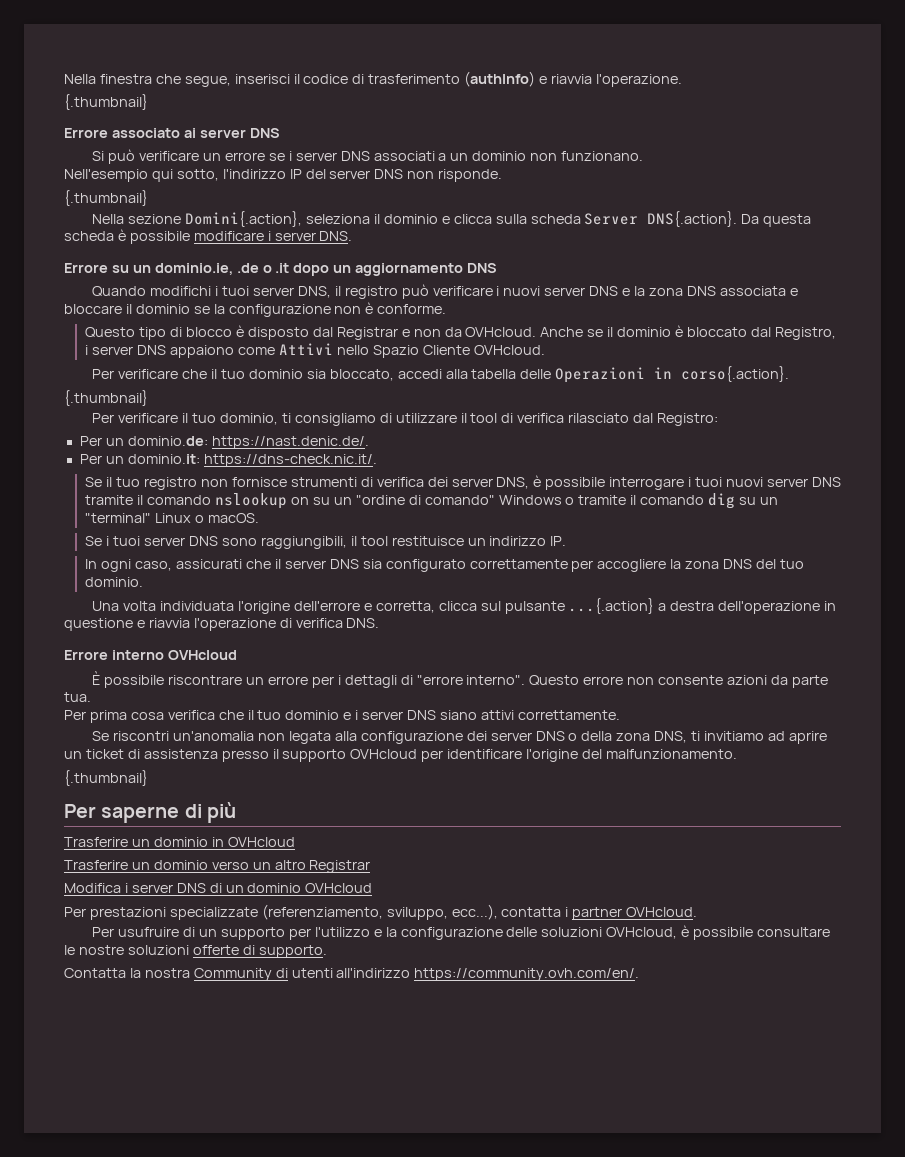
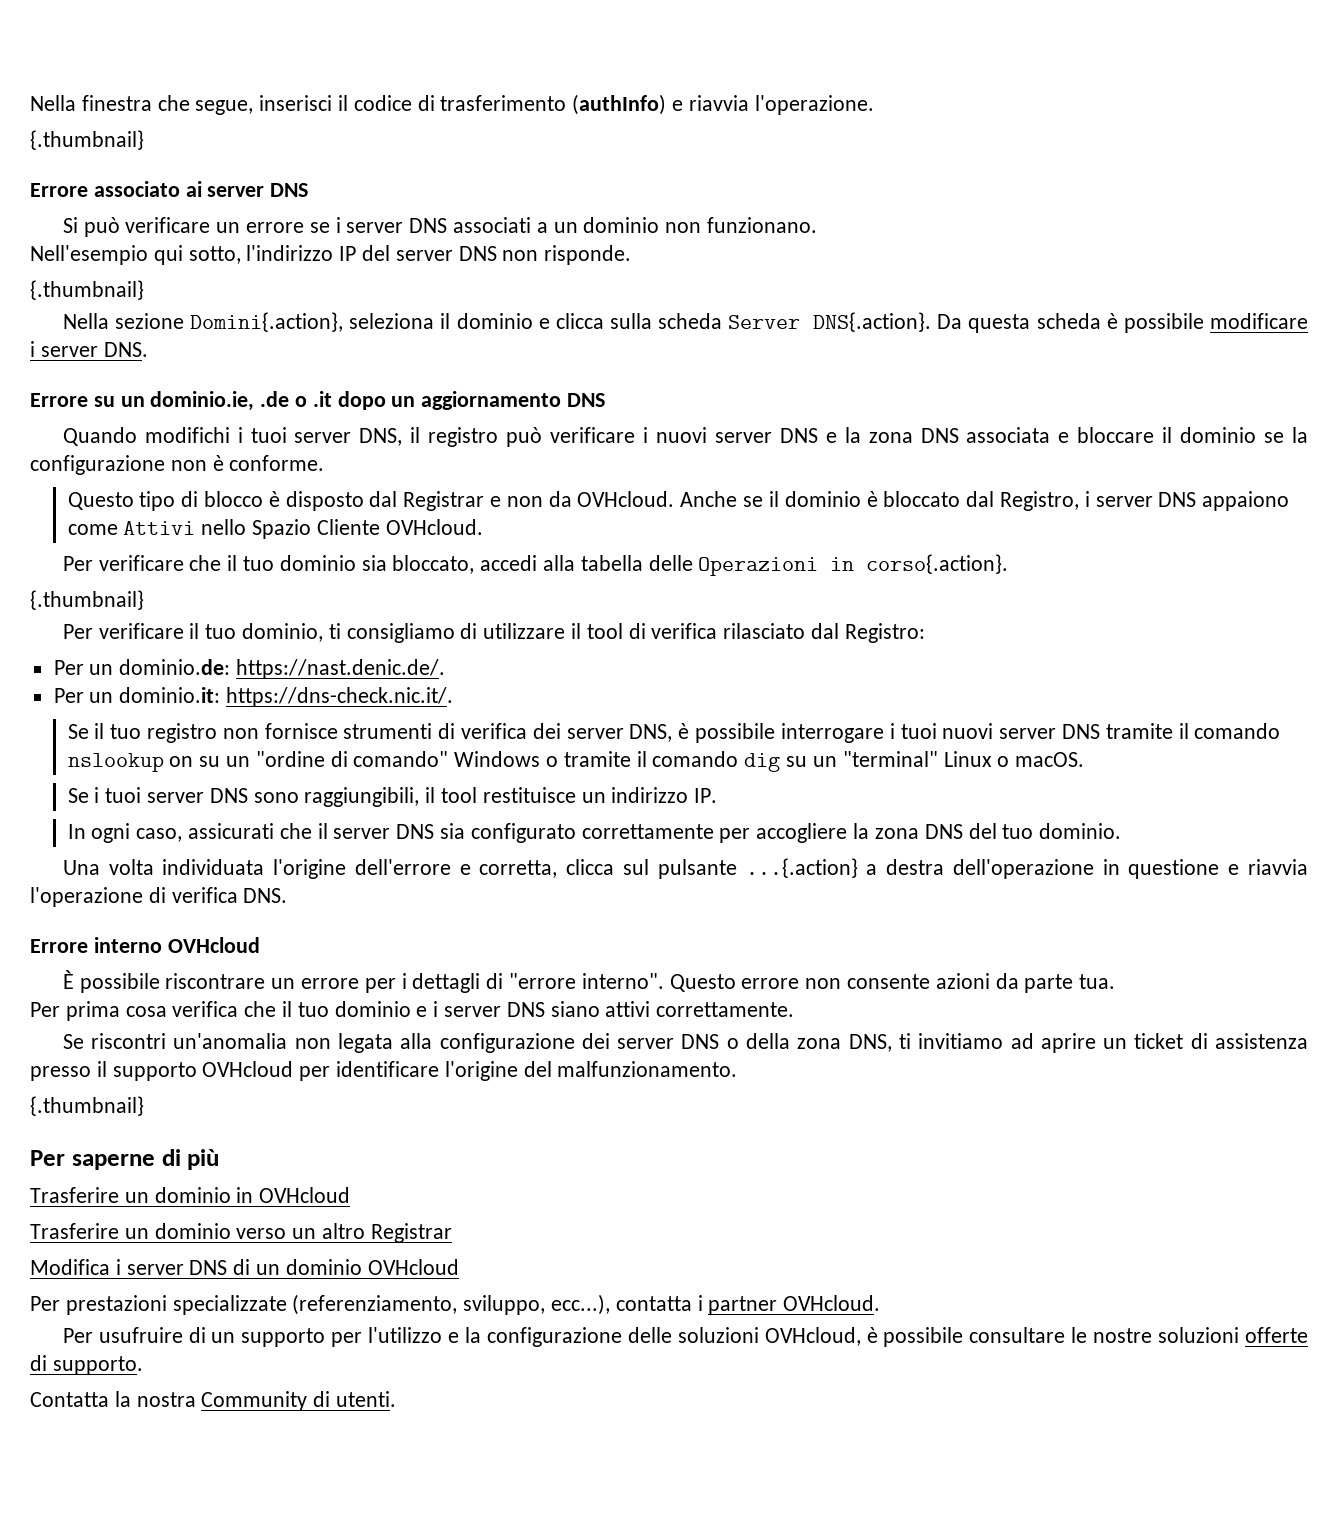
- Contatta la nostra Community di utenti all'indirizzo https://community.ovh.com/en/.
+ Contatta la nostra Community di utenti.

